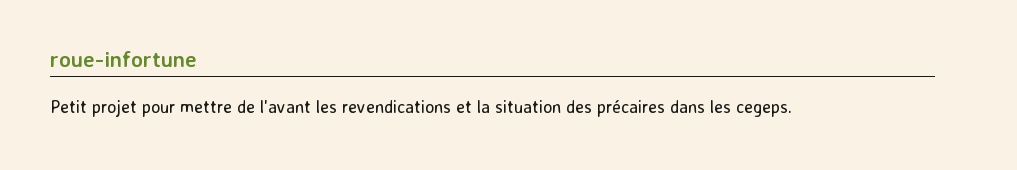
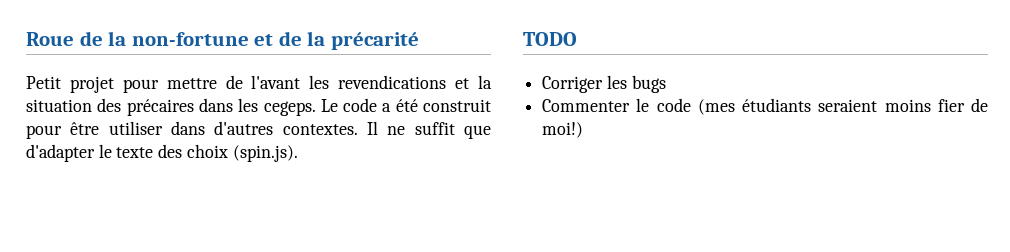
- roue-infortune
+ Roue de la non-fortune et de la précarité
+ Le code a été construit pour être utiliser dans d'autres contextes. Il ne suffit que d'adapter le texte des choix (spin.js).
+ TODO
+ Corriger les bugs
+ Commenter le code (mes étudiants seraient moins fier de moi!)

